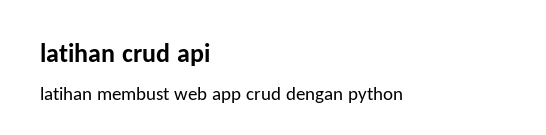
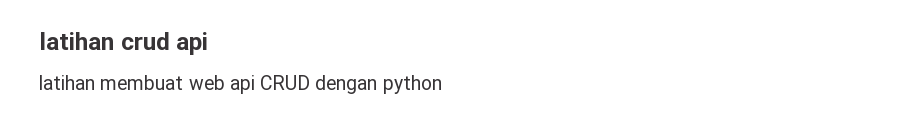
- latihan membust web app crud dengan python
+ latihan membuat web api CRUD dengan python

